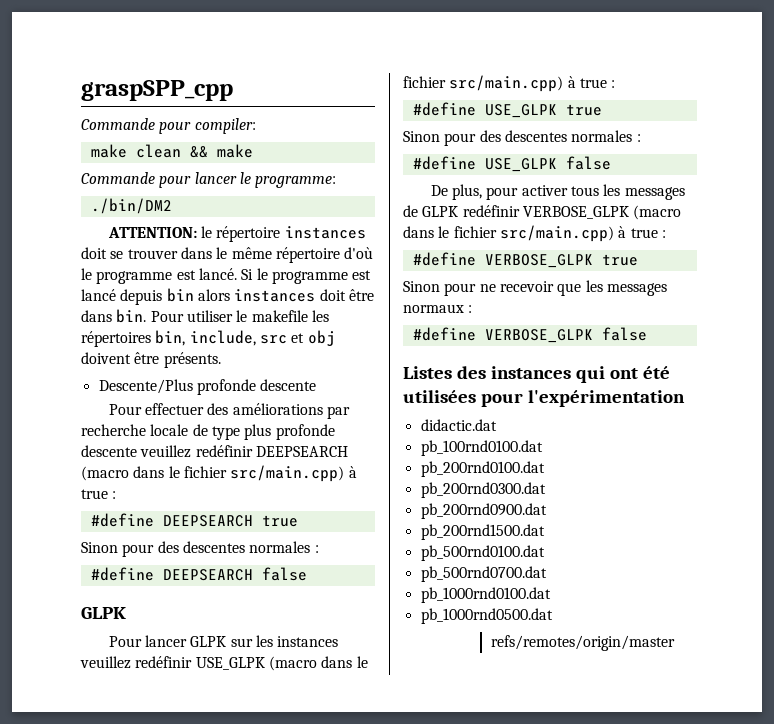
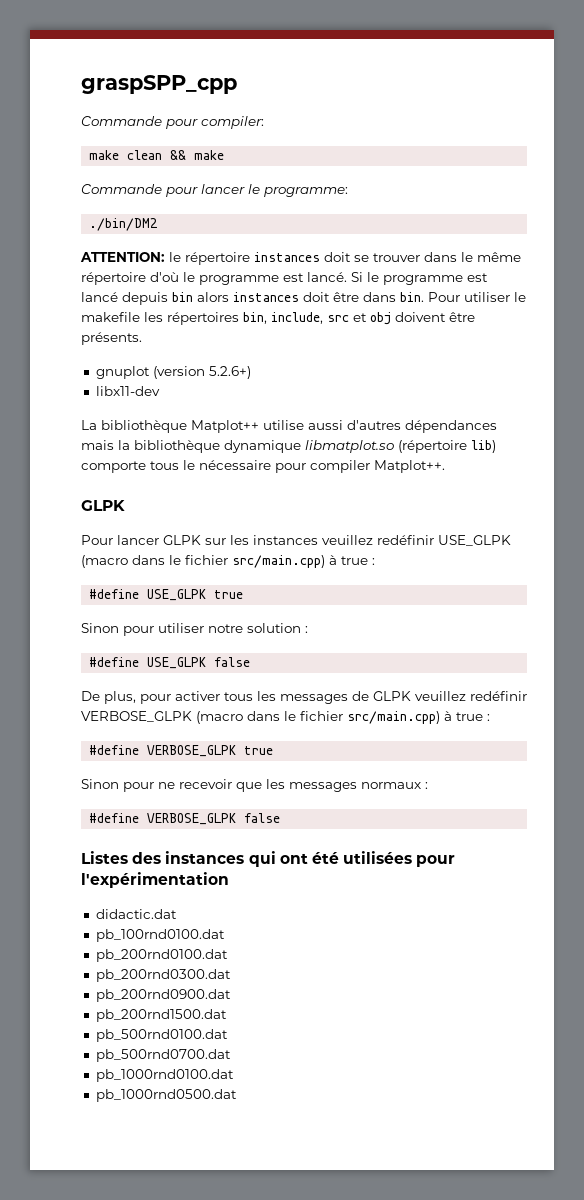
- Descente/Plus profonde descente
- Pour effectuer des améliorations par recherche locale de type plus profonde descente veuillez redéfinir DEEPSEARCH (macro dans le fichier src/main.cpp) à true :
- #define DEEPSEARCH true
- Sinon pour des descentes normales :
- #define DEEPSEARCH false
+ gnuplot (version 5.2.6+)
+ libx11-dev
+ La bibliothèque Matplot++ utilise aussi d'autres dépendances mais la bibliothèque dynamique libmatplot.so (répertoire lib) comporte tous le nécessaire pour compiler Matplot++.
  #define USE_GLPK true
- Sinon pour des descentes normales :
+ Sinon pour utiliser notre solution :
- De plus, pour activer tous les messages de GLPK redéfinir VERBOSE_GLPK (macro dans le fichier src/main.cpp) à true :
+ De plus, pour activer tous les messages de GLPK veuillez redéfinir VERBOSE_GLPK (macro dans le fichier src/main.cpp) à true :
- refs/remotes/origin/master

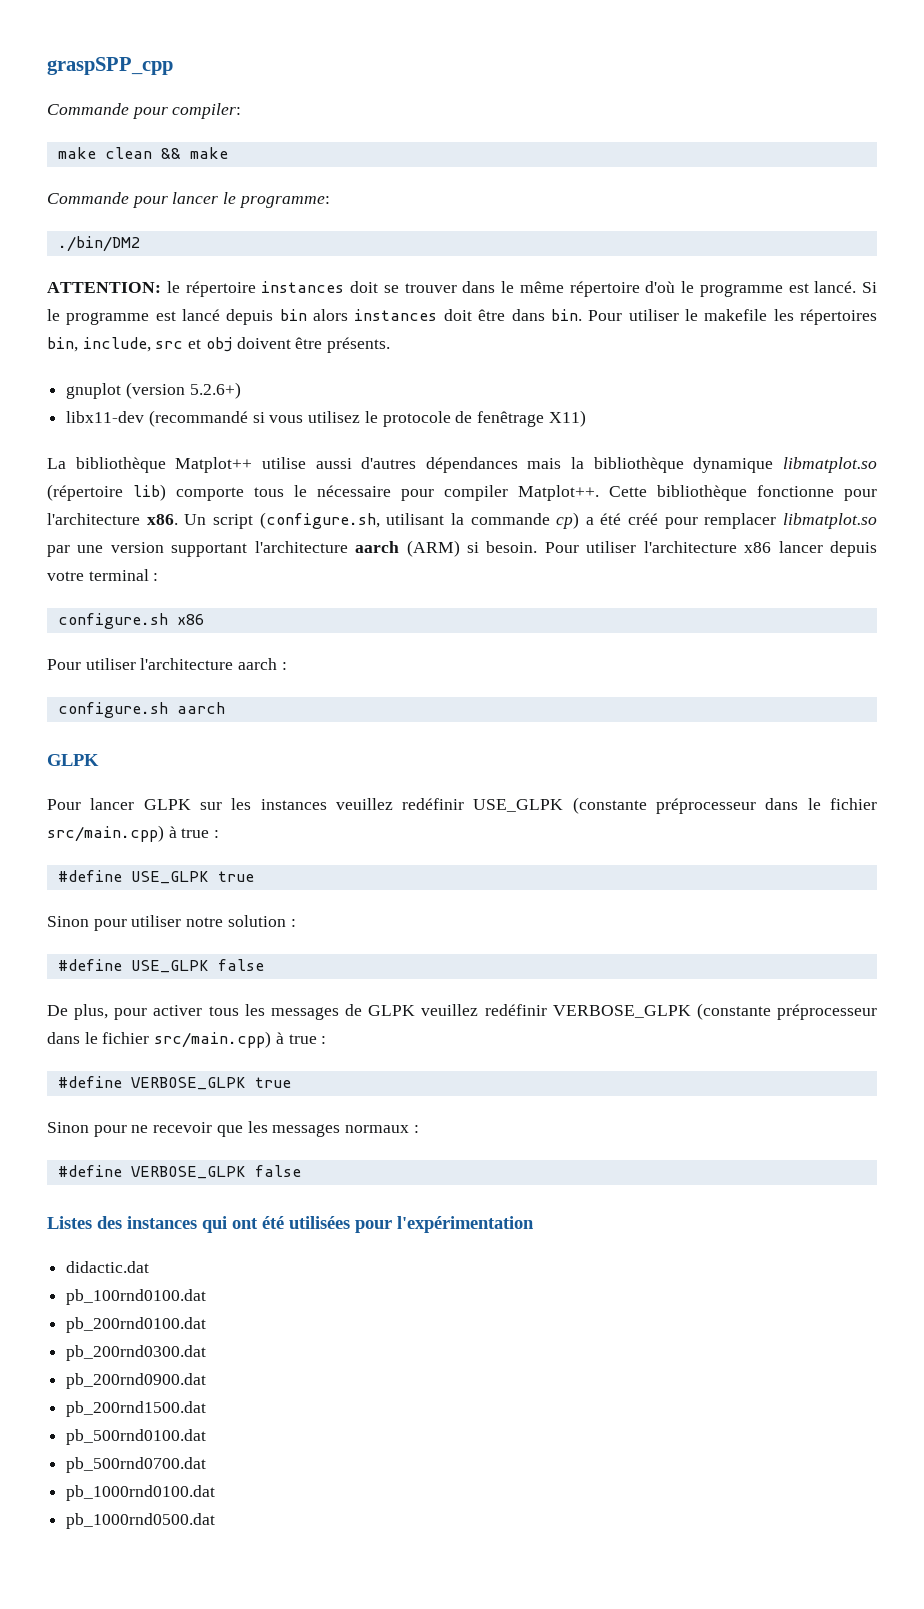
- libx11-dev
+ libx11-dev (recommandé si vous utilisez le protocole de fenêtrage X11)
+ Cette bibliothèque fonctionne pour l'architecture x86. Un script (configure.sh, utilisant la commande cp) a été créé pour remplacer libmatplot.so par une version supportant l'architecture aarch (ARM) si besoin. Pour utiliser l'architecture x86 lancer depuis votre terminal :
+ configure.sh x86
+ Pour utiliser l'architecture aarch :
+ configure.sh aarch
- Pour lancer GLPK sur les instances veuillez redéfinir USE_GLPK (macro dans le fichier src/main.cpp) à true :
+ Pour lancer GLPK sur les instances veuillez redéfinir USE_GLPK (constante préprocesseur dans le fichier src/main.cpp) à true :
- De plus, pour activer tous les messages de GLPK veuillez redéfinir VERBOSE_GLPK (macro dans le fichier src/main.cpp) à true :
+ De plus, pour activer tous les messages de GLPK veuillez redéfinir VERBOSE_GLPK (constante préprocesseur dans le fichier src/main.cpp) à true :

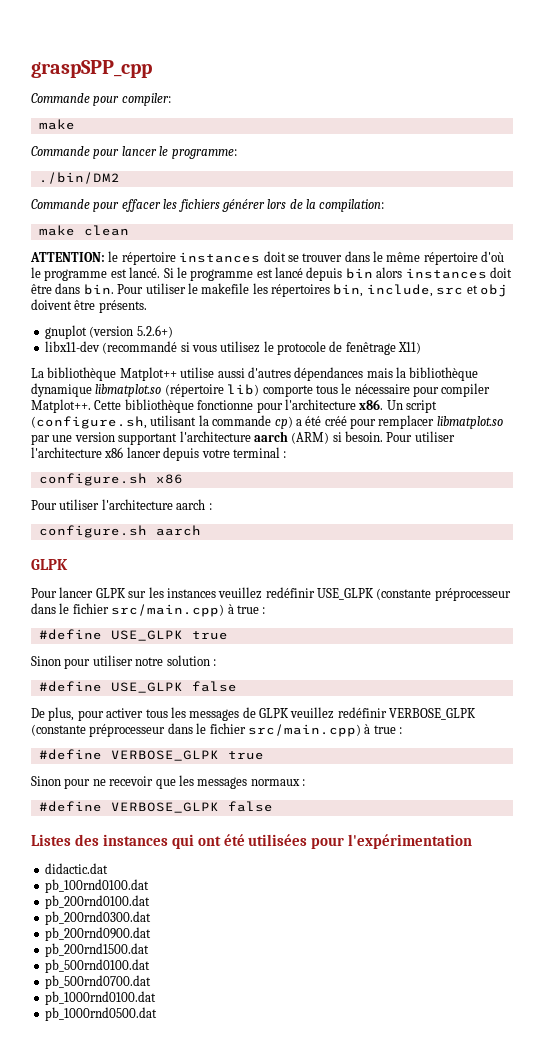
  Commande pour compiler:
- make clean && make
+ make
+ Commande pour effacer les fichiers générer lors de la compilation:
+ make clean

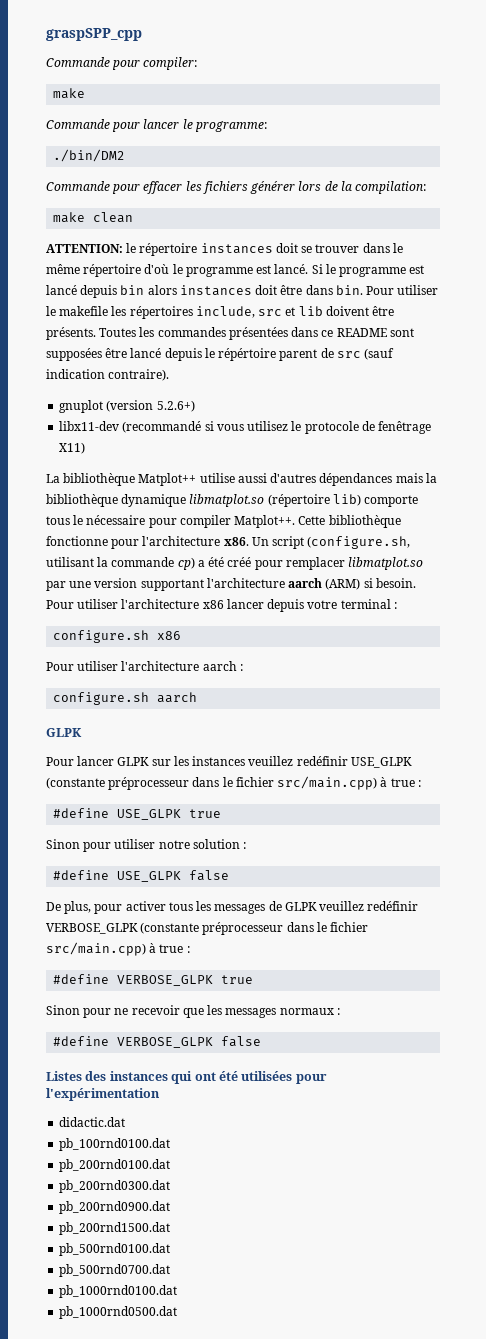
- Pour utiliser le makefile les répertoires bin, include, src et obj doivent être présents.
+ Pour utiliser le makefile les répertoires include, src et lib doivent être présents. Toutes les commandes présentées dans ce README sont supposées être lancé depuis le répértoire parent de src (sauf indication contraire).

